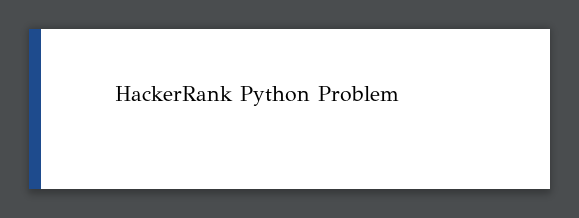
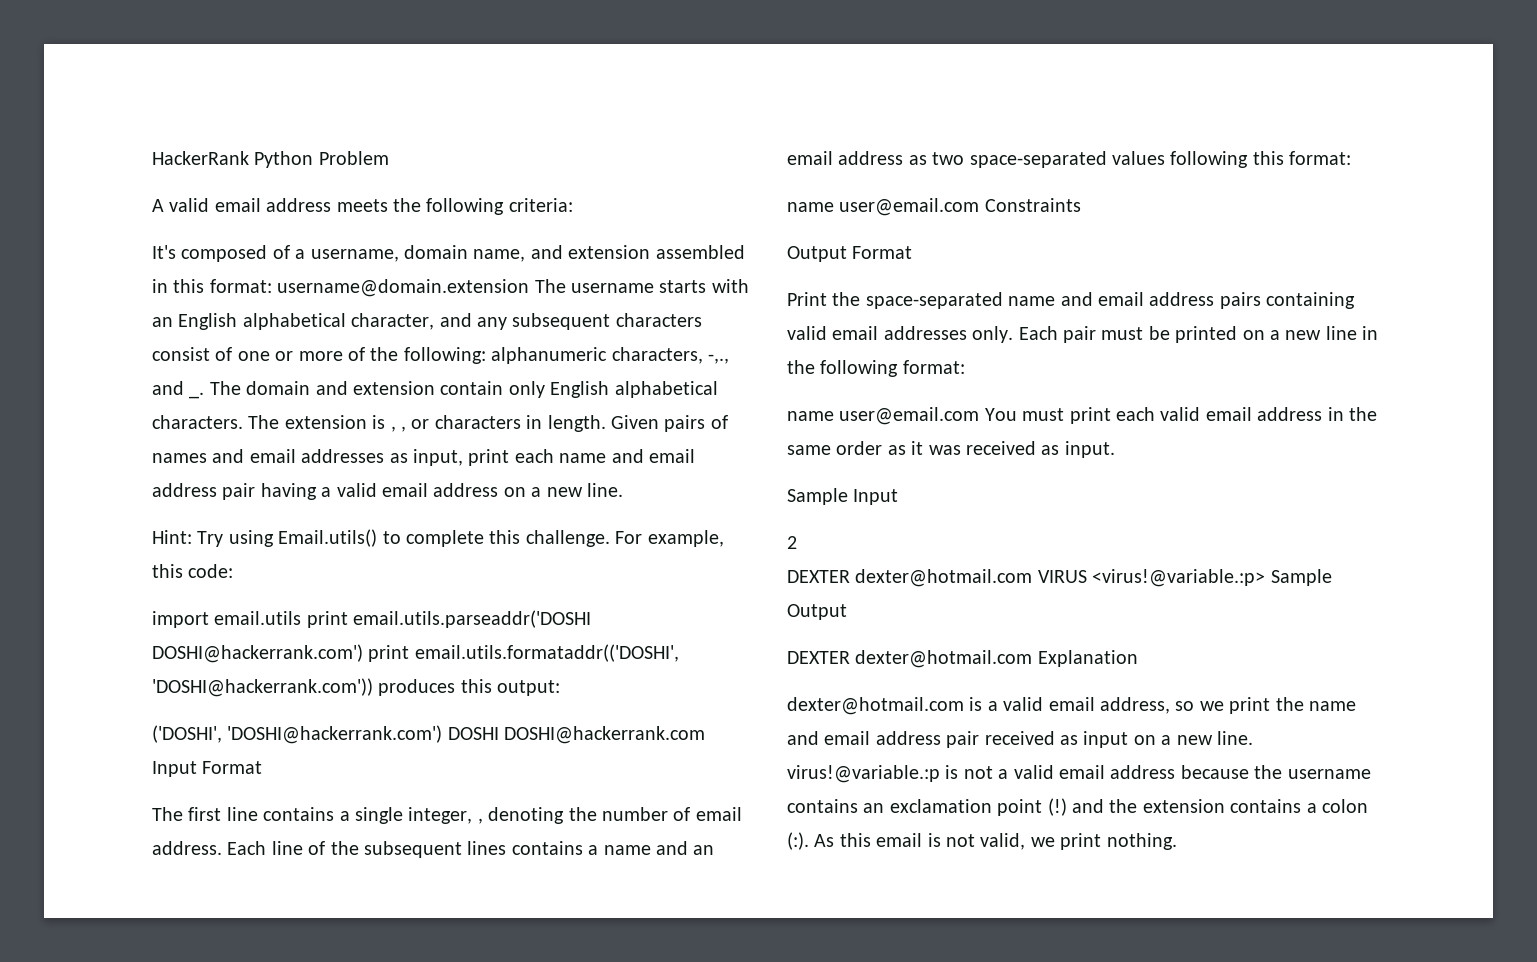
+ A valid email address meets the following criteria:
+ It's composed of a username, domain name, and extension assembled in this format: username@domain.extension The username starts with an English alphabetical character, and any subsequent characters consist of one or more of the following: alphanumeric characters, -,., and _. The domain and extension contain only English alphabetical characters. The extension is , , or characters in length. Given pairs of names and email addresses as input, print each name and email address pair having a valid email address on a new line.
+ Hint: Try using Email.utils() to complete this challenge. For example, this code:
+ import email.utils print email.utils.parseaddr('DOSHI DOSHI@hackerrank.com') print email.utils.formataddr(('DOSHI', 'DOSHI@hackerrank.com')) produces this output:
+ ('DOSHI', 'DOSHI@hackerrank.com') DOSHI DOSHI@hackerrank.com Input Format
+ The first line contains a single integer, , denoting the number of email address. Each line of the subsequent lines contains a name and an email address as two space-separated values following this format:
+ name user@email.com Constraints
+ Output Format
+ Print the space-separated name and email address pairs containing valid email addresses only. Each pair must be printed on a new line in the following format:
+ name user@email.com You must print each valid email address in the same order as it was received as input.
+ Sample Input
+ 2
+ DEXTER dexter@hotmail.com VIRUS <virus!@variable.:p> Sample Output
+ DEXTER dexter@hotmail.com Explanation
+ dexter@hotmail.com is a valid email address, so we print the name and email address pair received as input on a new line. virus!@variable.:p is not a valid email address because the username contains an exclamation point (!) and the extension contains a colon (:). As this email is not valid, we print nothing.

